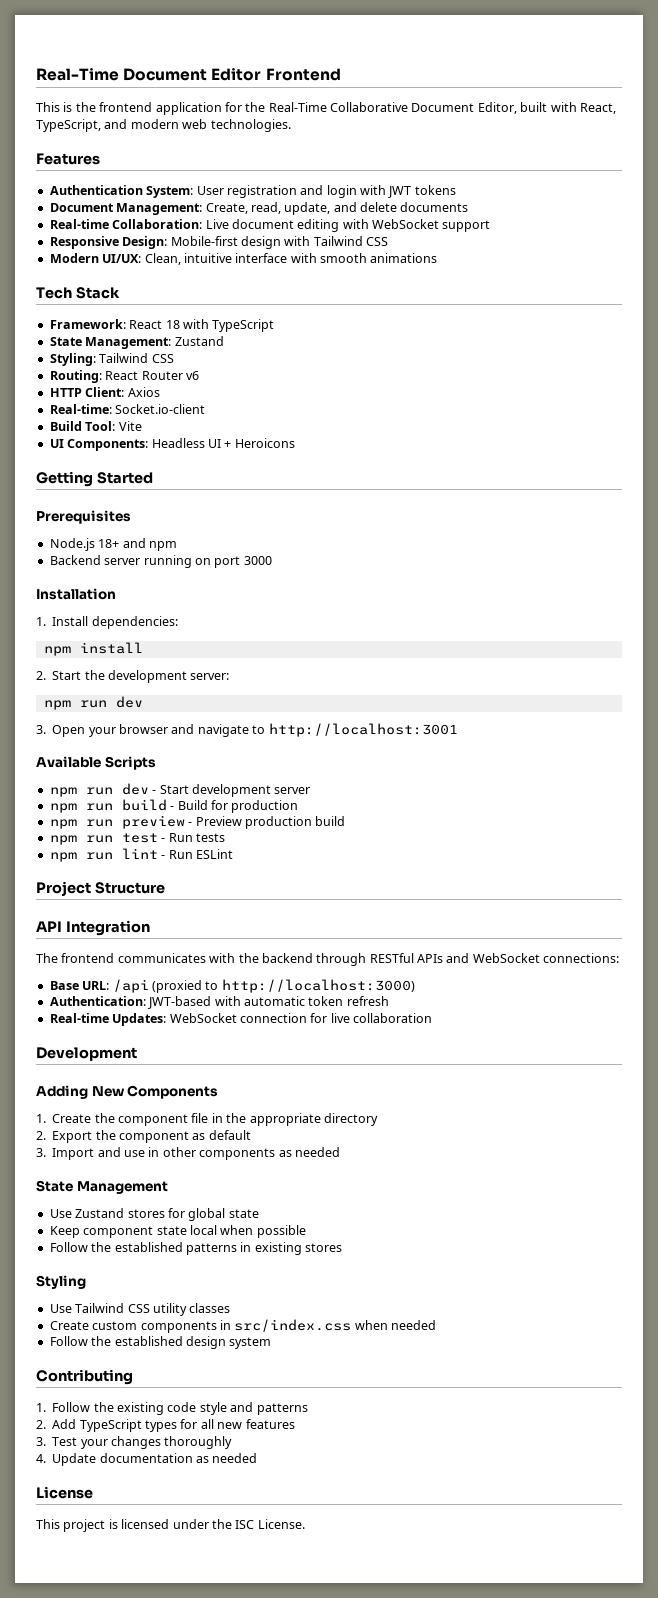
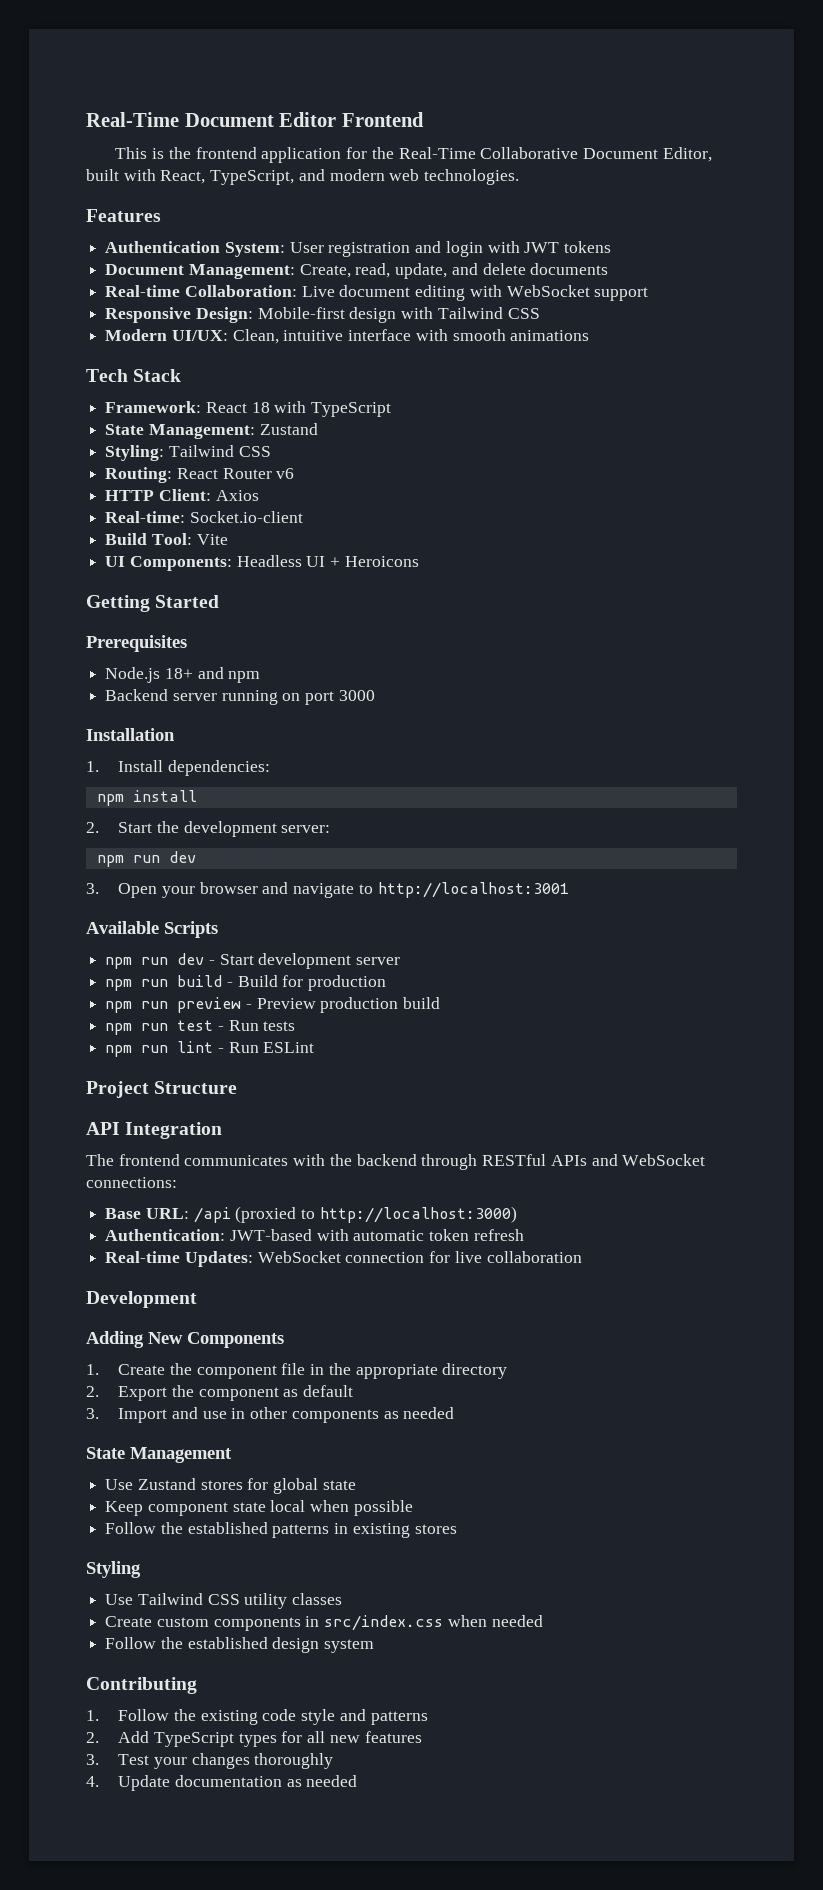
- License
- This project is licensed under the ISC License.

